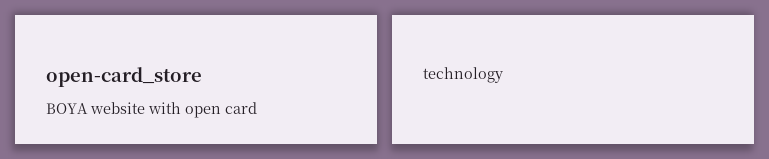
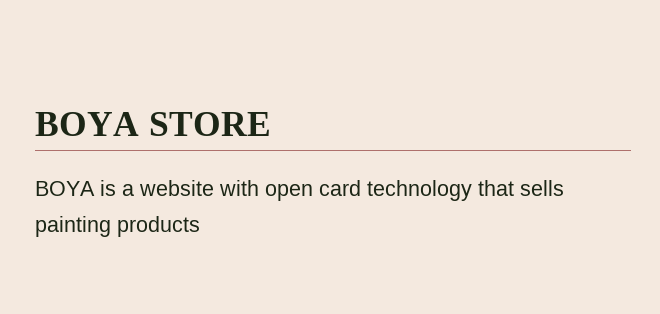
- open-card_store
- BOYA website with open card technology
+ BOYA STORE
+ BOYA is a website with open card technology that sells painting products

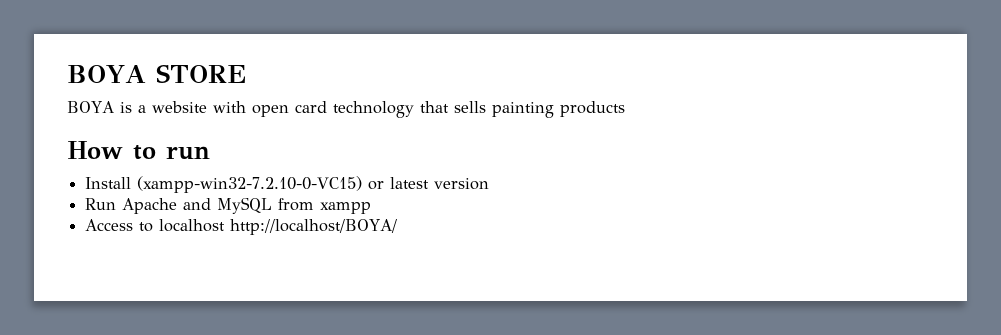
+ How to run
+ Install (xampp-win32-7.2.10-0-VC15) or latest version
+ Run Apache and MySQL from xampp
+ Access to localhost http://localhost/BOYA/

